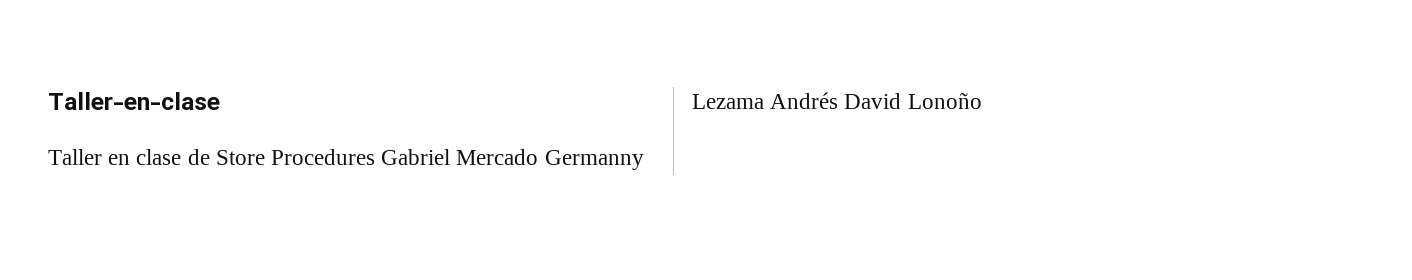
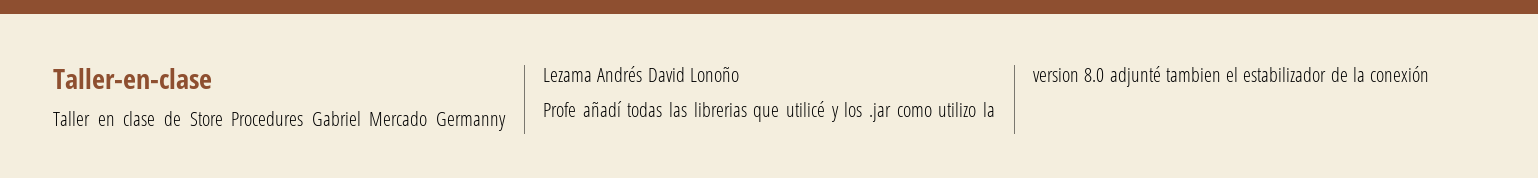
+ Profe añadí todas las librerias que utilicé y los .jar como utilizo la version 8.0 adjunté tambien el estabilizador de la conexión

